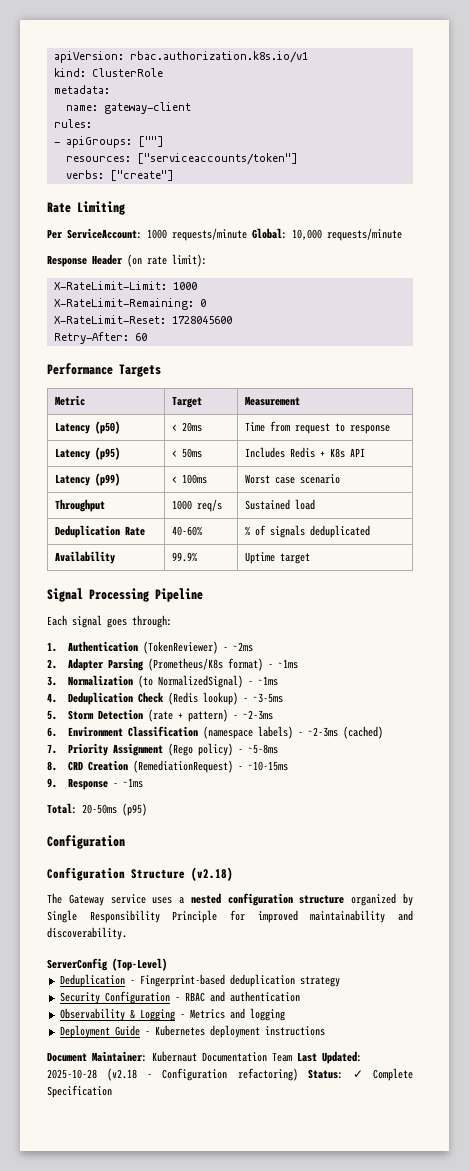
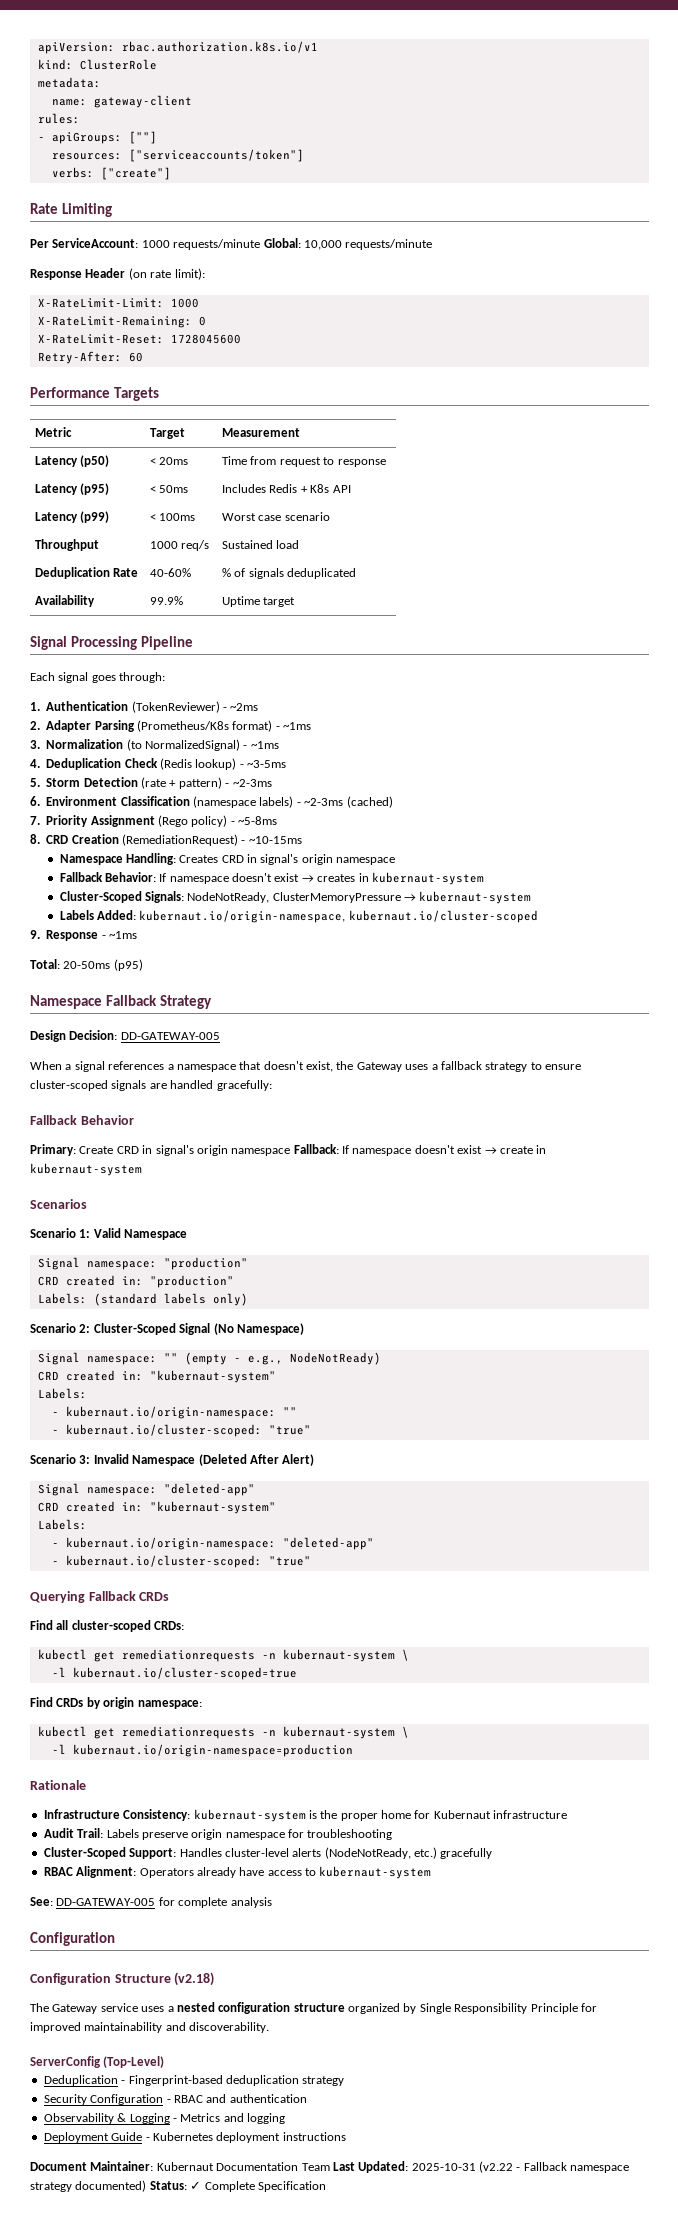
+ Namespace Handling: Creates CRD in signal's origin namespace
+ Fallback Behavior: If namespace doesn't exist → creates in kubernaut-system
+ Cluster-Scoped Signals: NodeNotReady, ClusterMemoryPressure → kubernaut-system
+ Labels Added: kubernaut.io/origin-namespace, kubernaut.io/cluster-scoped
+ Namespace Fallback Strategy
+ Design Decision: DD-GATEWAY-005
+ When a signal references a namespace that doesn't exist, the Gateway uses a fallback strategy to ensure cluster-scoped signals are handled gracefully:
+ Fallback Behavior
+ Primary: Create CRD in signal's origin namespace Fallback: If namespace doesn't exist → create in kubernaut-system
+ Scenarios
+ Scenario 1: Valid Namespace
+ Signal namespace: "production"
+ CRD created in: "production"
+ Labels: (standard labels only)
+ Scenario 2: Cluster-Scoped Signal (No Namespace)
+ Signal namespace: "" (empty - e.g., NodeNotReady)
+ CRD created in: "kubernaut-system"
+ Labels:
+ - kubernaut.io/origin-namespace: ""
+ - kubernaut.io/cluster-scoped: "true"
+ Scenario 3: Invalid Namespace (Deleted After Alert)
+ Signal namespace: "deleted-app"
+ CRD created in: "kubernaut-system"
+ Labels:
+ - kubernaut.io/origin-namespace: "deleted-app"
+ - kubernaut.io/cluster-scoped: "true"
+ Querying Fallback CRDs
+ Find all cluster-scoped CRDs:
+ kubectl get remediationrequests -n kubernaut-system \
+ -l kubernaut.io/cluster-scoped=true
+ Find CRDs by origin namespace:
+ kubectl get remediationrequests -n kubernaut-system \
+ -l kubernaut.io/origin-namespace=production
+ Rationale
+ Infrastructure Consistency: kubernaut-system is the proper home for Kubernaut infrastructure
+ Audit Trail: Labels preserve origin namespace for troubleshooting
+ Cluster-Scoped Support: Handles cluster-level alerts (NodeNotReady, etc.) gracefully
+ RBAC Alignment: Operators already have access to kubernaut-system
+ See: DD-GATEWAY-005 for complete analysis
- Document Maintainer: Kubernaut Documentation Team Last Updated: 2025-10-28 (v2.18 - Configuration refactoring) Status: ✓ Complete Specification
+ Document Maintainer: Kubernaut Documentation Team Last Updated: 2025-10-31 (v2.22 - Fallback namespace strategy documented) Status: ✓ Complete Specification

